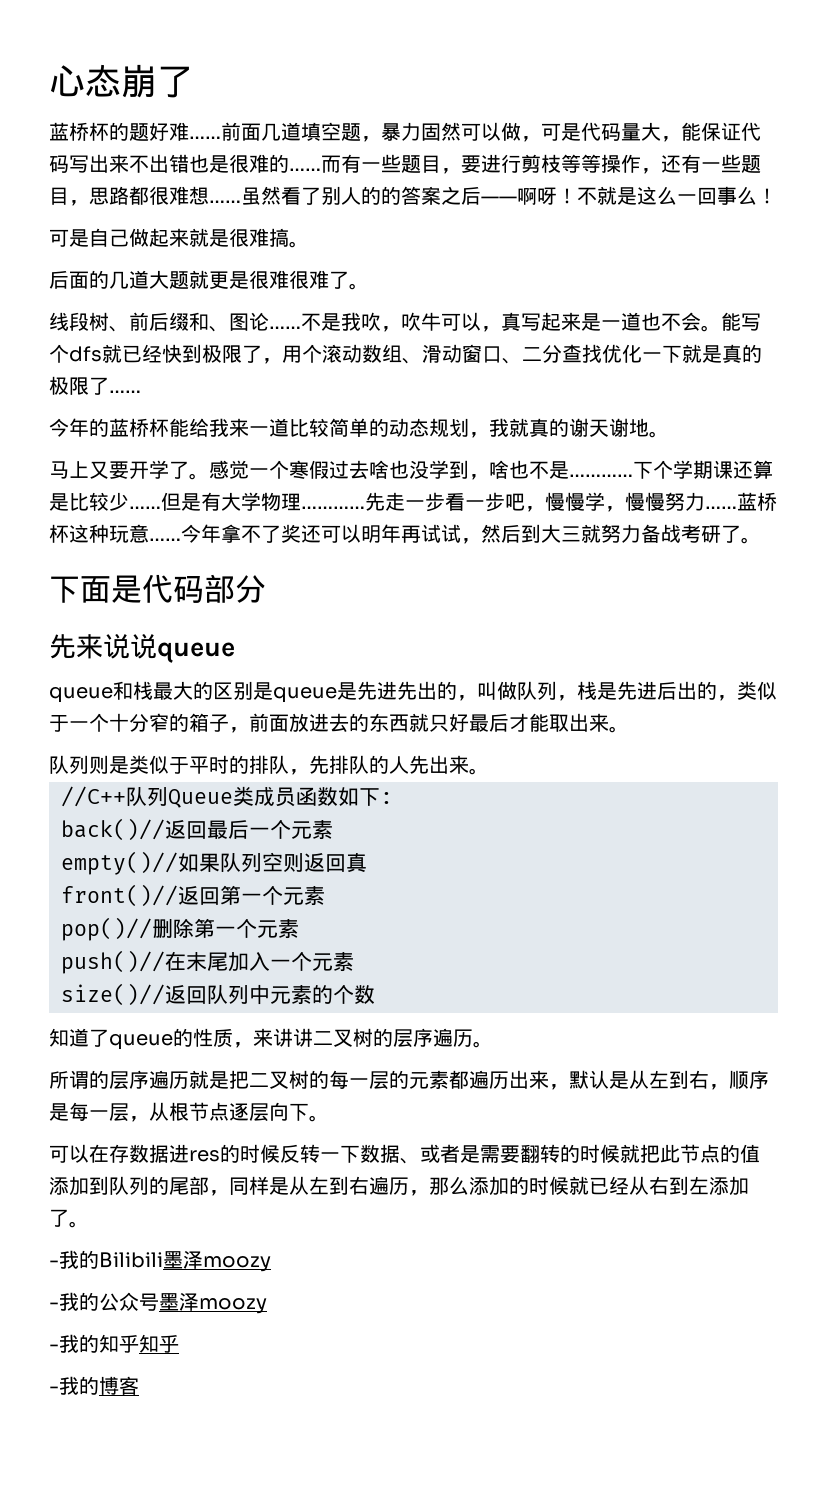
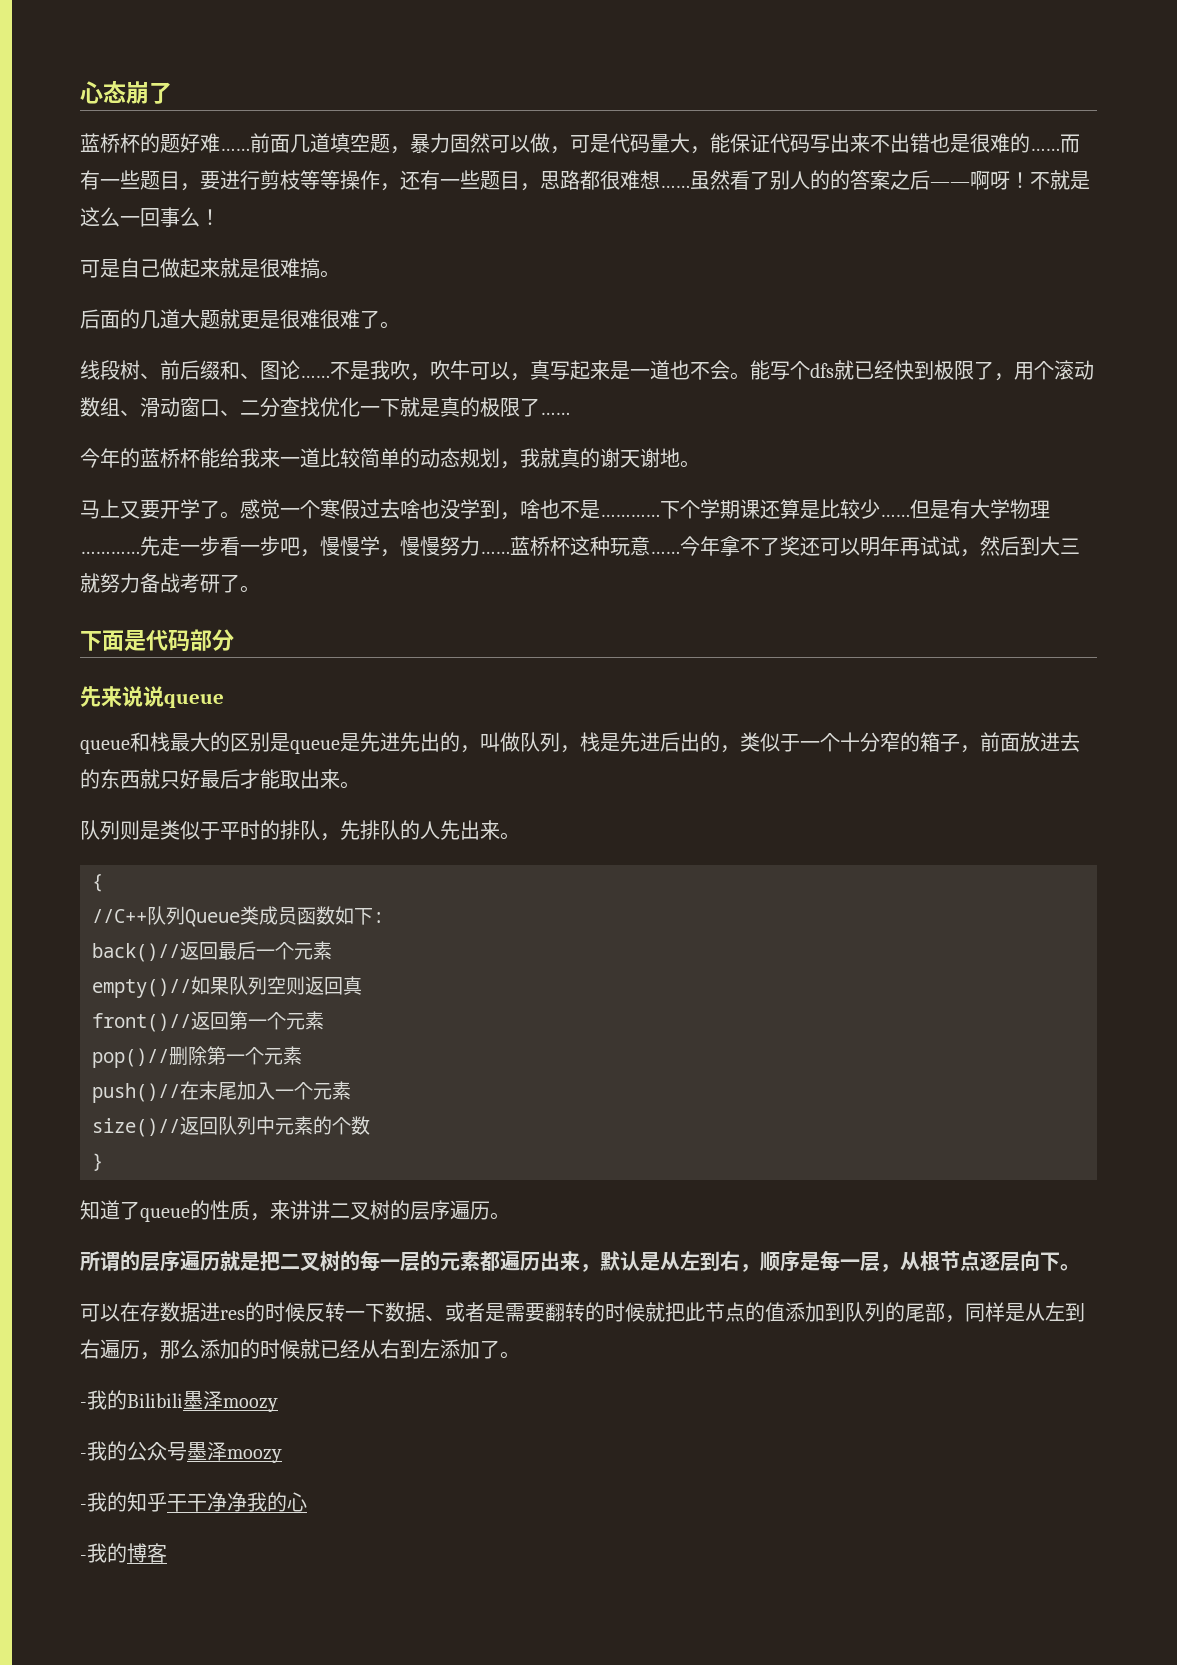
+ {
+ }
- -我的知乎知乎
+ -我的知乎干干净净我的心

